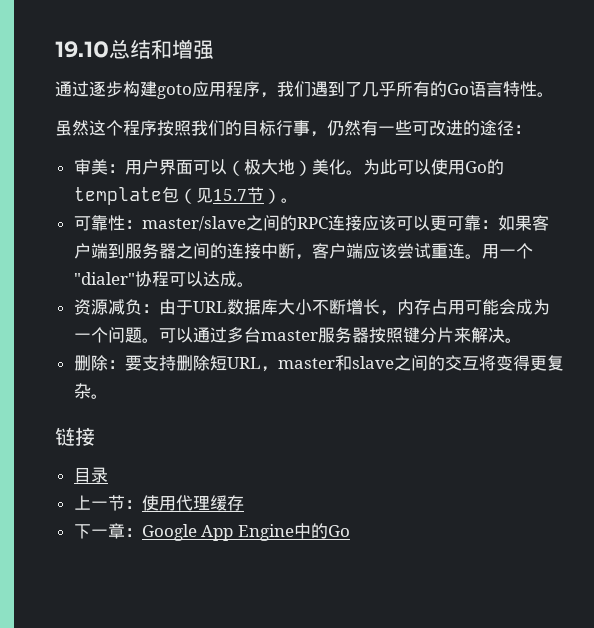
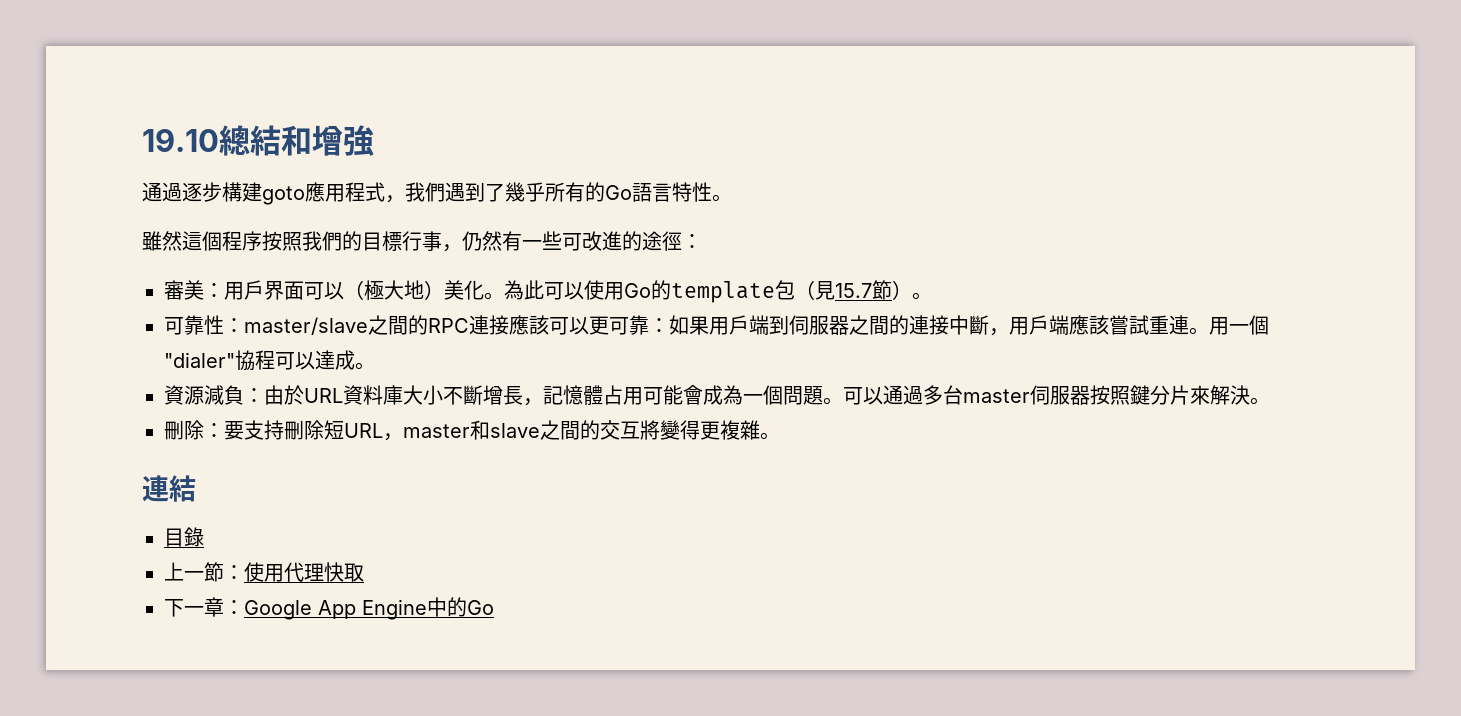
- 19.10总结和增强
- 通过逐步构建goto应用程序，我们遇到了几乎所有的Go语言特性。
+ 19.10總結和增強
+ 通過逐步構建goto應用程式，我們遇到了幾乎所有的Go語言特性。
- 虽然这个程序按照我们的目标行事，仍然有一些可改进的途径：
+ 雖然這個程序按照我們的目標行事，仍然有一些可改進的途徑：
- 审美：用户界面可以（极大地）美化。
+ 審美：用戶界面可以（極大地）美化。
- 为此可以使用Go的template包（见15.7节）。
+ 為此可以使用Go的template包（見15.7節）。
- 可靠性：master/slave之间的RPC连接应该可以更可靠：如果客户端到服务器之间的连接中断，客户端应该尝试重连。用一个"dialer"协程可以达成。
- 资源减负：由于URL数据库大小不断增长，内存占用可能会成为一个问题。
+ 可靠性：master/slave之間的RPC連接應該可以更可靠：如果用戶端到伺服器之間的連接中斷，用戶端應該嘗試重連。用一個"dialer"協程可以達成。
+ 資源減負：由於URL資料庫大小不斷增長，記憶體占用可能會成為一個問題。
- 可以通过多台master服务器按照键分片来解决。
- 删除：要支持删除短URL，master和slave之间的交互将变得更复杂。
- 链接
- 目录
+ 可以通過多台master伺服器按照鍵分片來解決。
+ 刪除：要支持刪除短URL，master和slave之間的交互將變得更複雜。
+ 連結
+ 目錄
- 上一节：使用代理缓存
+ 上一節：使用代理快取

